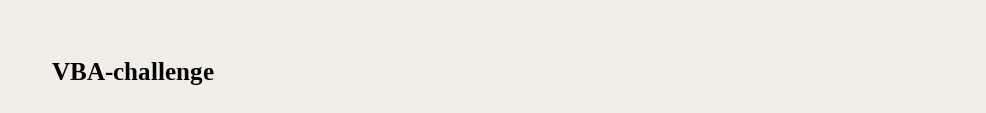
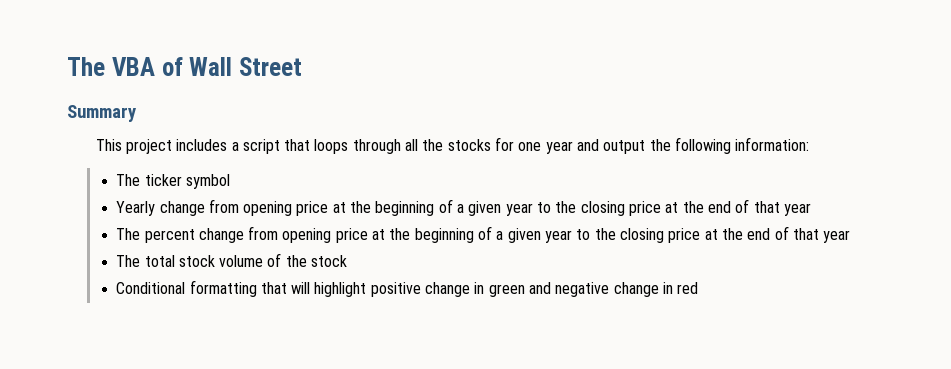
- VBA-challenge
+ The VBA of Wall Street
+ Summary
+ This project includes a script that loops through all the stocks for one year and output the following information:
+ The ticker symbol
+ Yearly change from opening price at the beginning of a given year to the closing price at the end of that year
+ The percent change from opening price at the beginning of a given year to the closing price at the end of that year
+ The total stock volume of the stock
+ Conditional formatting that will highlight positive change in green and negative change in red

